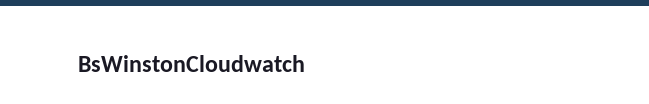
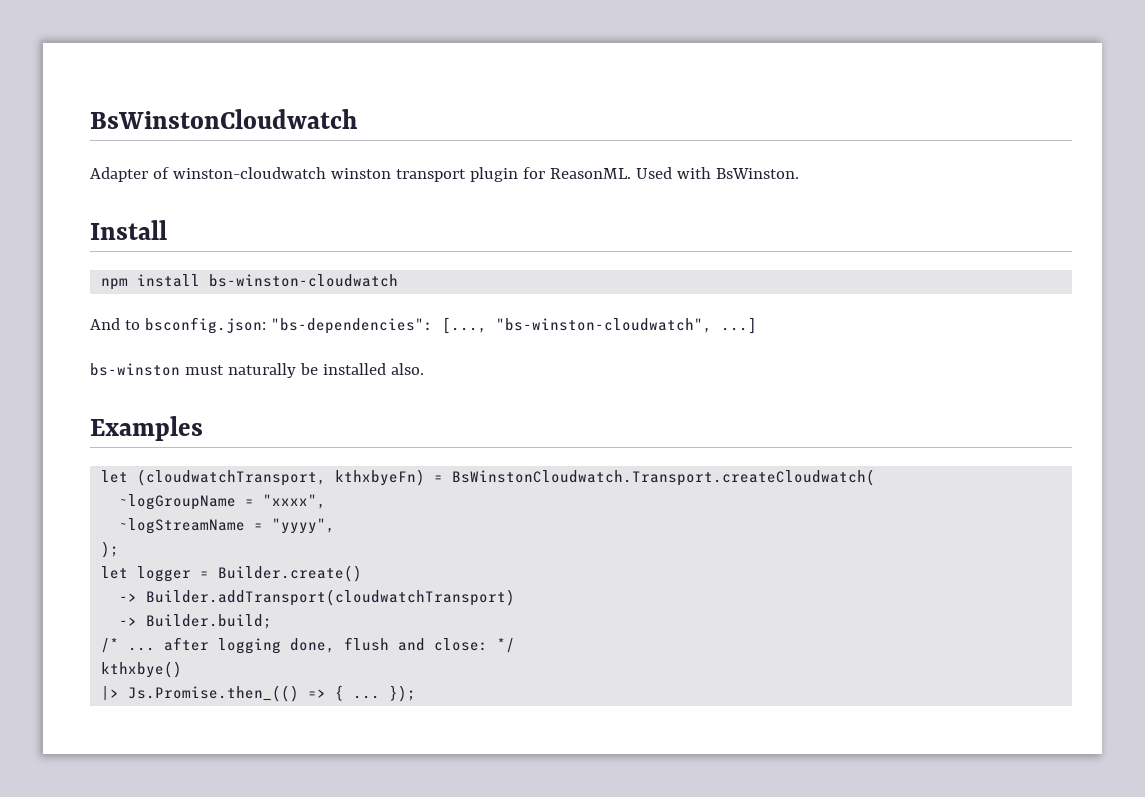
+ Adapter of winston-cloudwatch winston transport plugin for ReasonML. Used with BsWinston.
+ Install
+ npm install bs-winston-cloudwatch
+ And to bsconfig.json: "bs-dependencies": [..., "bs-winston-cloudwatch", ...]
+ bs-winston must naturally be installed also.
+ Examples
+ let (cloudwatchTransport, kthxbyeFn) = BsWinstonCloudwatch.Transport.createCloudwatch(
+ ~logGroupName = "xxxx",
+ ~logStreamName = "yyyy",
+ );
+ let logger = Builder.create()
+ -> Builder.addTransport(cloudwatchTransport)
+ -> Builder.build;
+ /* ... after logging done, flush and close: */
+ kthxbye()
+ |> Js.Promise.then_(() => { ... });

